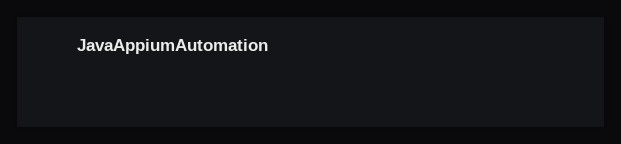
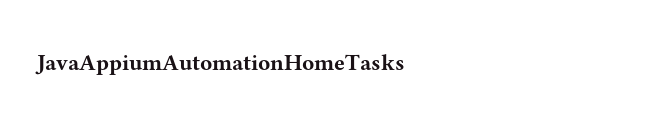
- JavaAppiumAutomation
+ JavaAppiumAutomationHomeTasks

